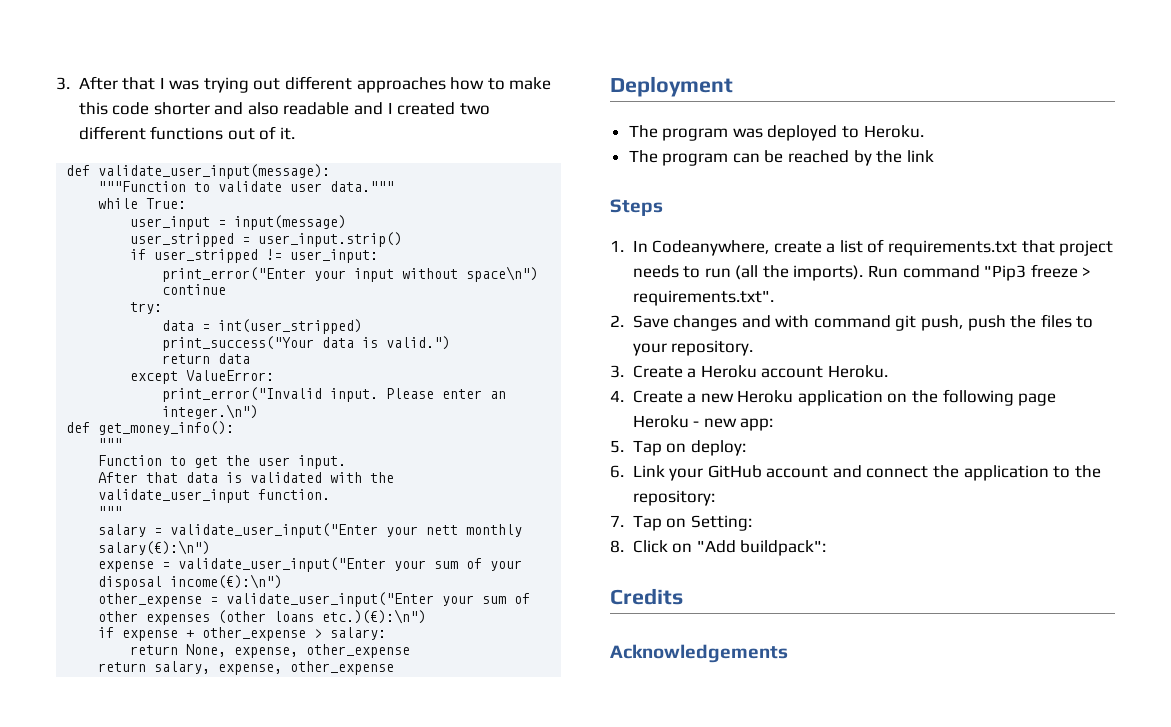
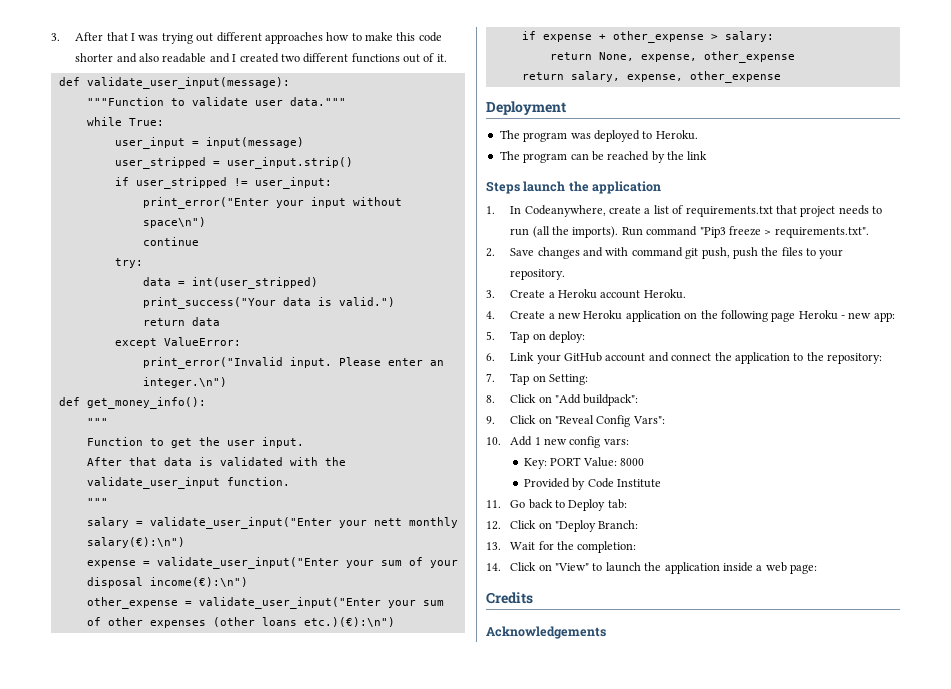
- Steps
+ Steps launch the application
+ 9. Click on "Reveal Config Vars":
+ 10. Add 1 new config vars:
+ Key: PORT Value: 8000
+ Provided by Code Institute
+ 11. Go back to Deploy tab:
+ 12. Click on "Deploy Branch:
+ 13. Wait for the completion:
+ 14. Click on "View" to launch the application inside a web page:

